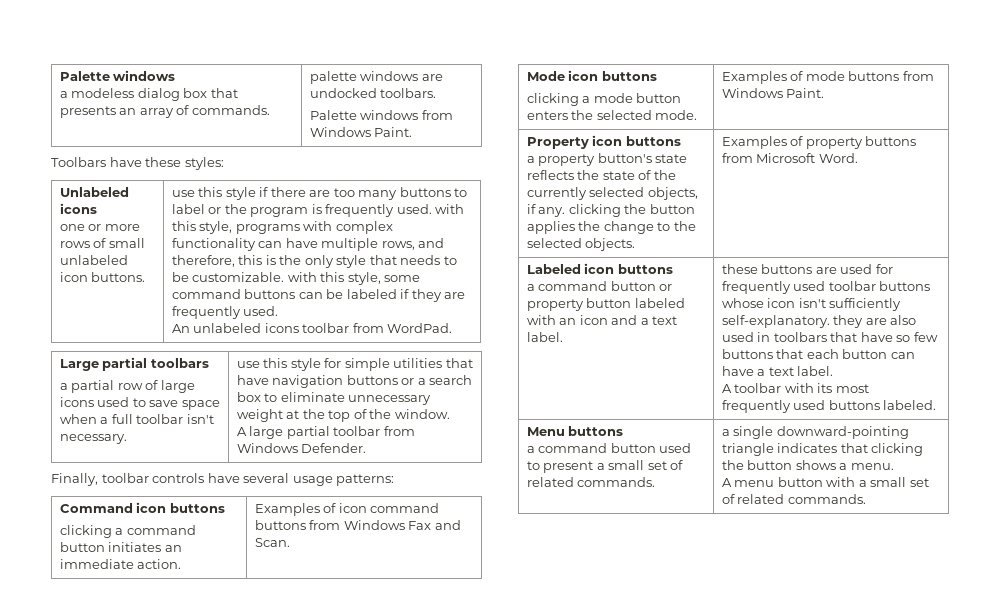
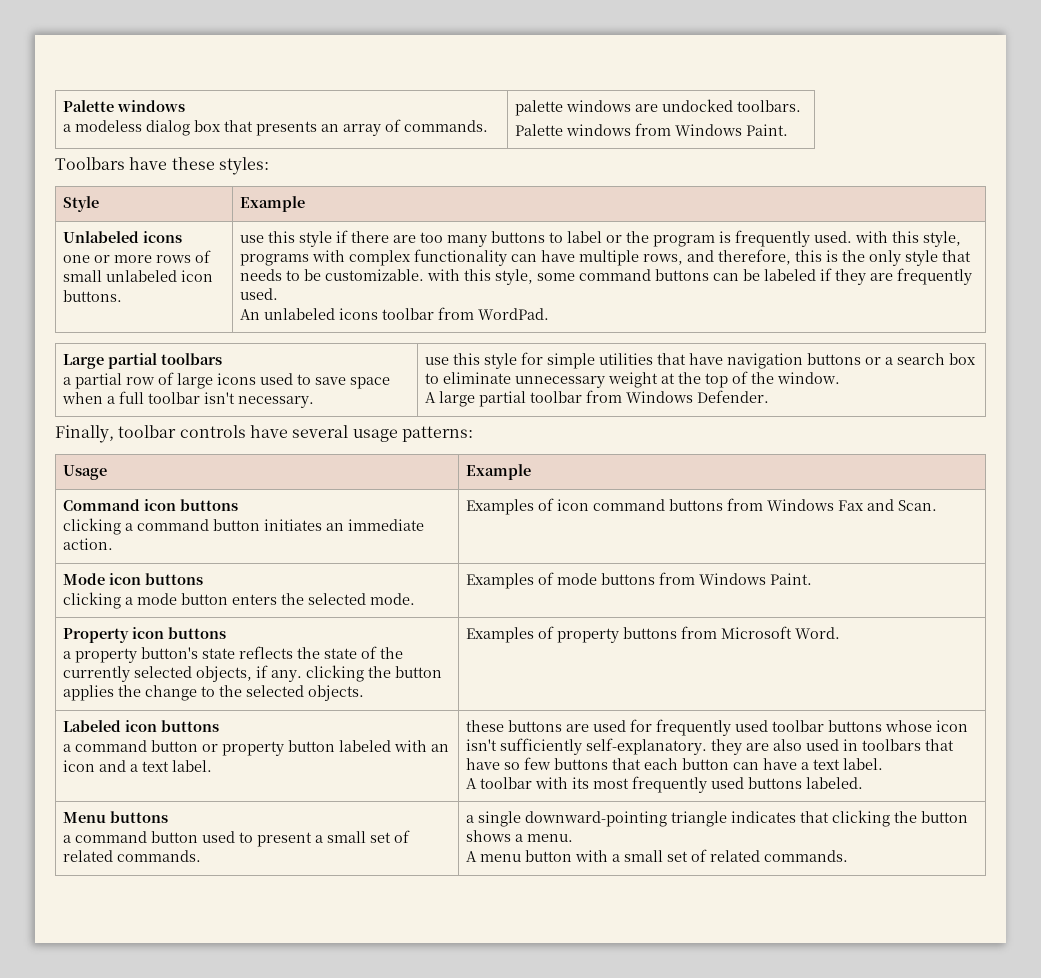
+ Style | Example
+ Usage | Example

